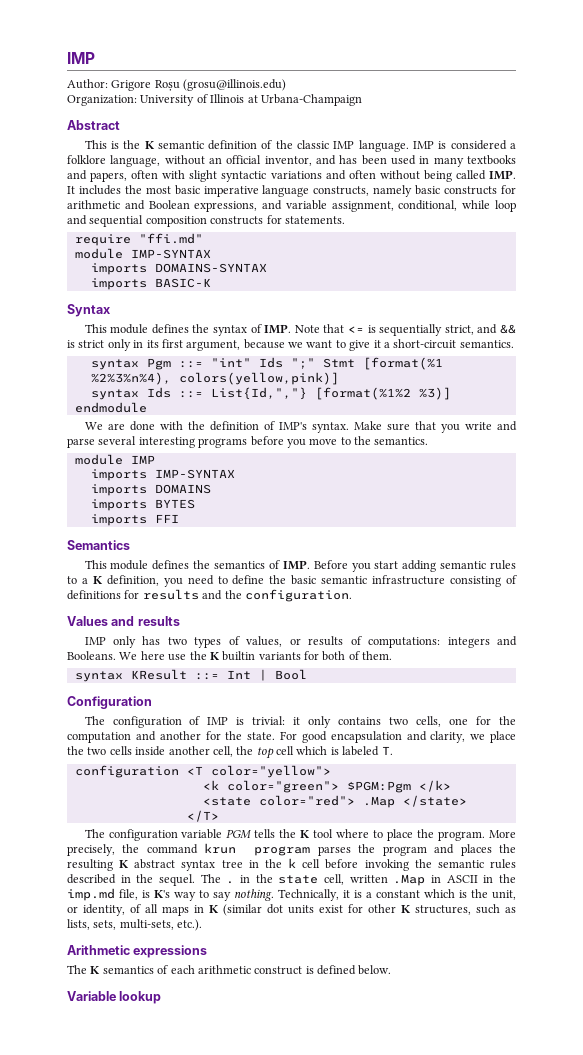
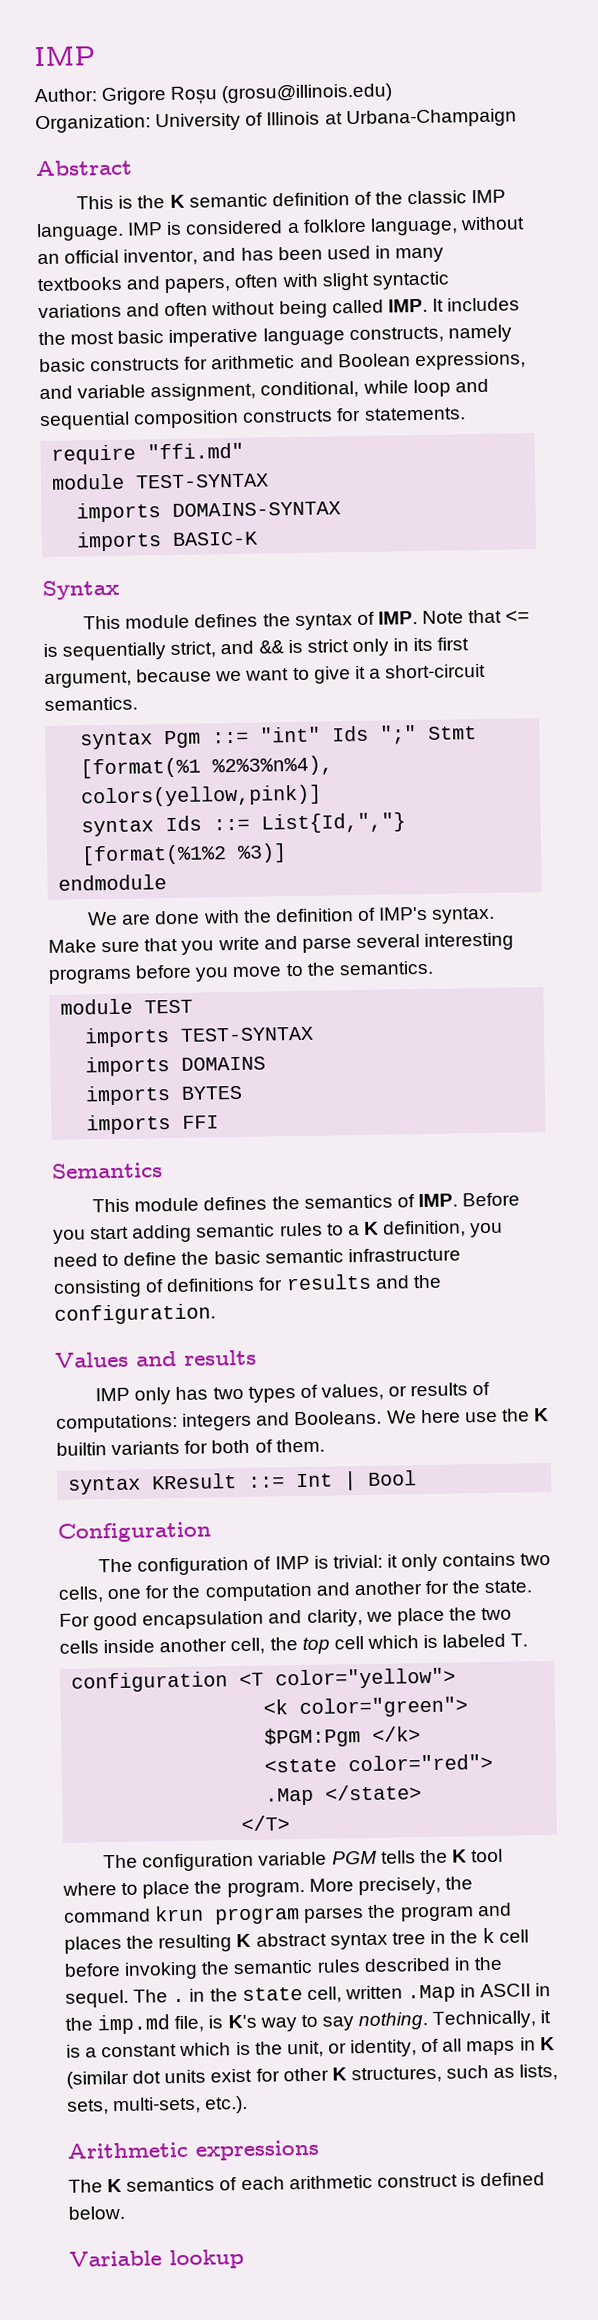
- module IMP-SYNTAX
+ module TEST-SYNTAX
- module IMP
- imports IMP-SYNTAX
+ module TEST
+ imports TEST-SYNTAX

